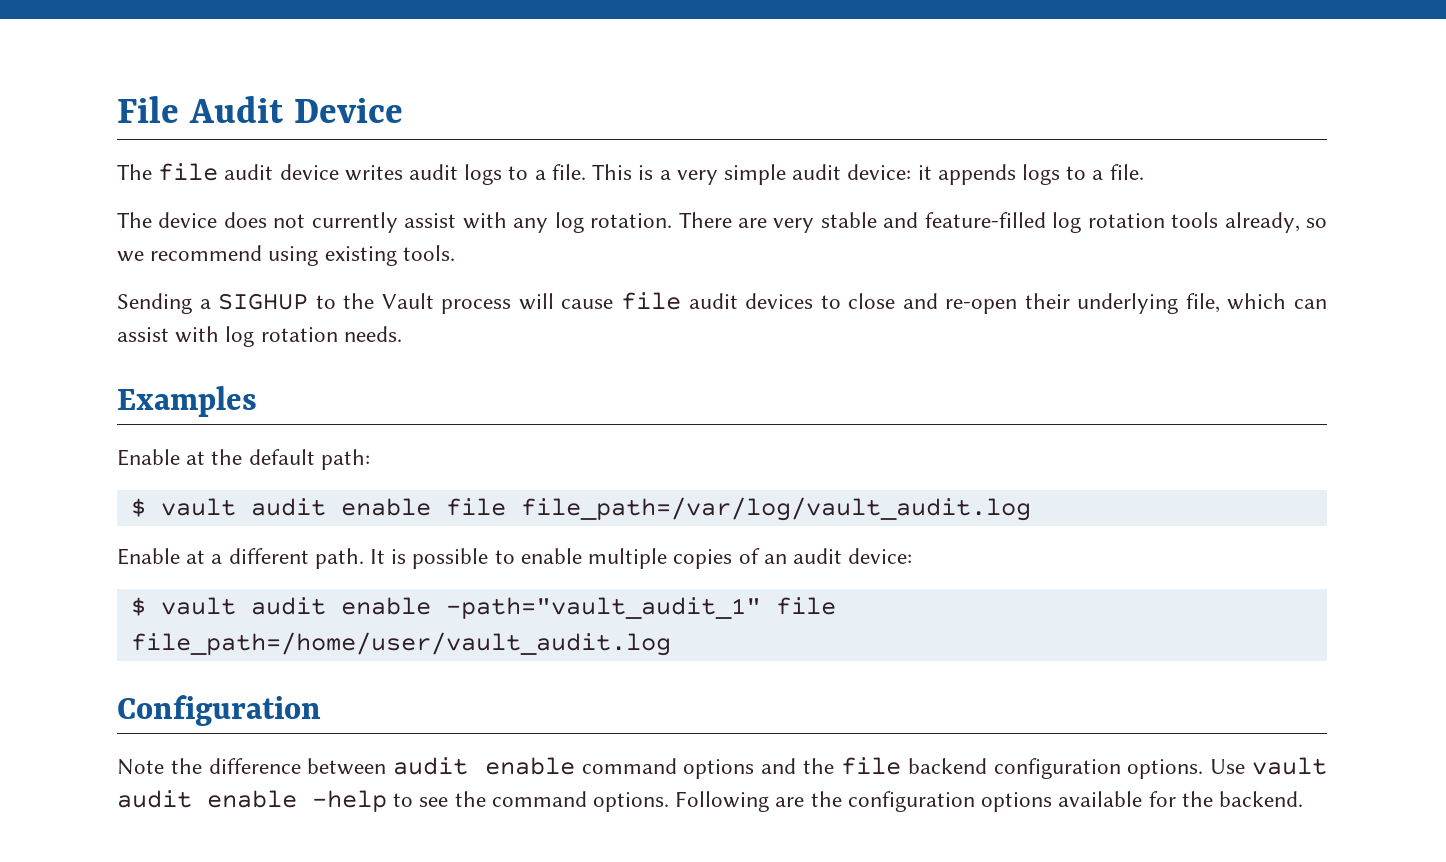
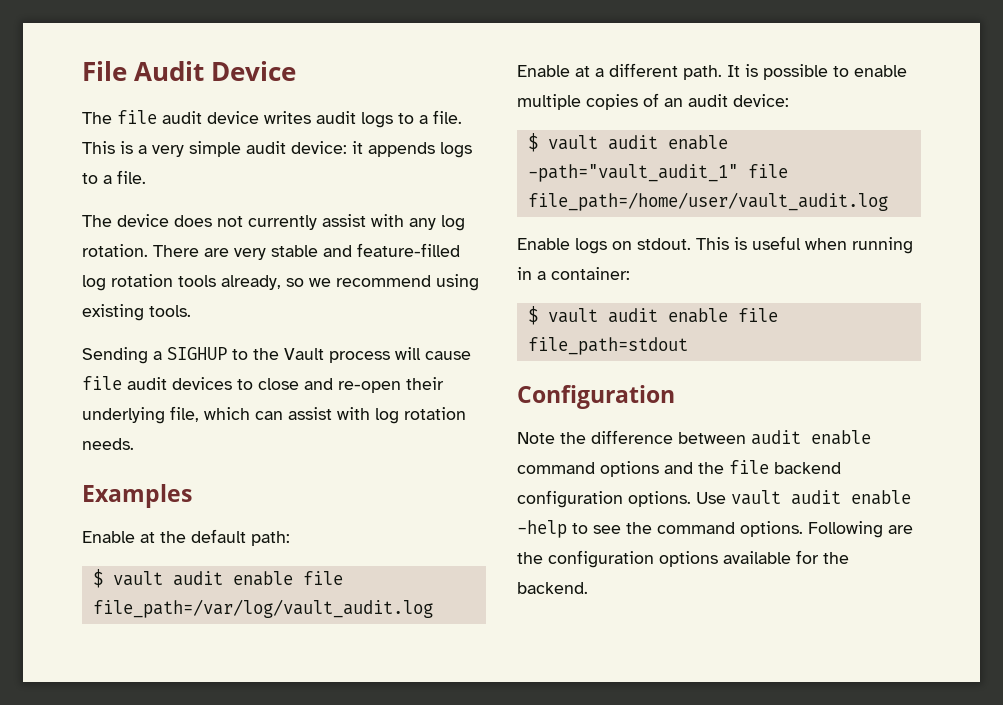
+ Enable logs on stdout. This is useful when running in a container:
+ $ vault audit enable file file_path=stdout

